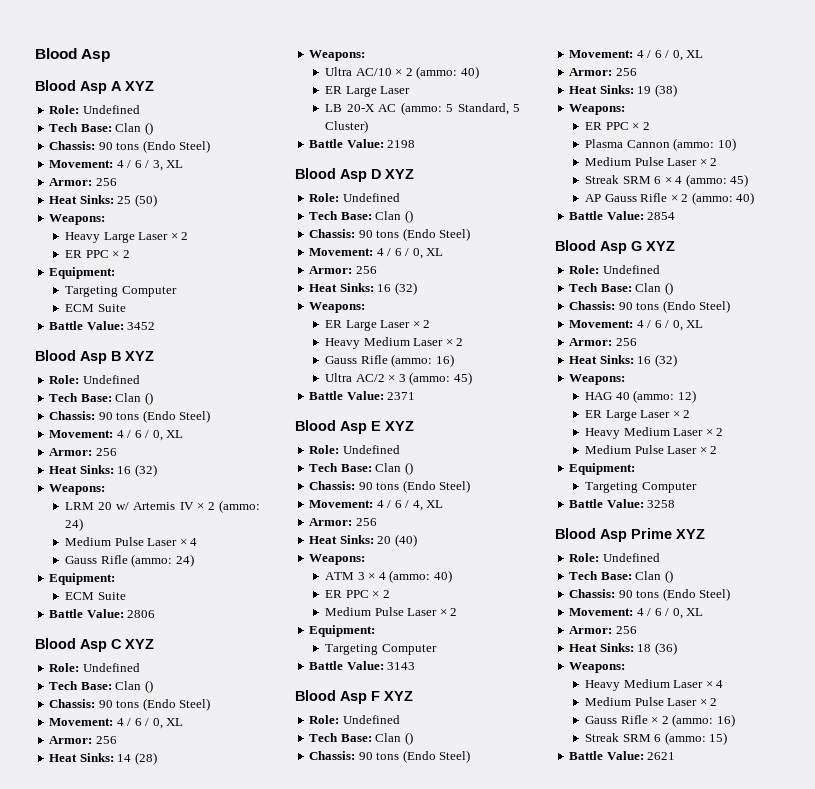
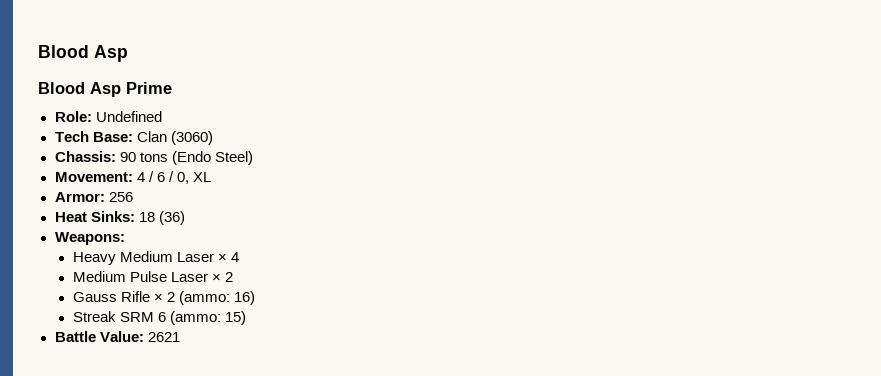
- Blood Asp A XYZ
+ Blood Asp Prime
  Role: Undefined
- Tech Base: Clan ()
- Chassis: 90 tons (Endo Steel)
- Movement: 4 / 6 / 3, XL
- Armor: 256
- Heat Sinks: 25 (50)
- Weapons:
- Heavy Large Laser × 2
- ER PPC × 2
- Equipment:
- Targeting Computer
- ECM Suite
- Battle Value: 3452
- Blood Asp B XYZ
- Role: Undefined
- Tech Base: Clan ()
- Chassis: 90 tons (Endo Steel)
- Movement: 4 / 6 / 0, XL
- Armor: 256
- Heat Sinks: 16 (32)
- Weapons:
- LRM 20 w/ Artemis IV × 2 (ammo: 24)
- Medium Pulse Laser × 4
- Gauss Rifle (ammo: 24)
- Equipment:
- ECM Suite
- Battle Value: 2806
- Blood Asp C XYZ
- Role: Undefined
- Tech Base: Clan ()
- Chassis: 90 tons (Endo Steel)
- Movement: 4 / 6 / 0, XL
- Armor: 256
- Heat Sinks: 14 (28)
- Weapons:
- Ultra AC/10 × 2 (ammo: 40)
- ER Large Laser
- LB 20-X AC (ammo: 5 Standard, 5 Cluster)
- Battle Value: 2198
- Blood Asp D XYZ
- Role: Undefined
- Tech Base: Clan ()
- Chassis: 90 tons (Endo Steel)
- Movement: 4 / 6 / 0, XL
- Armor: 256
- Heat Sinks: 16 (32)
- Weapons:
- ER Large Laser × 2
- Heavy Medium Laser × 2
- Gauss Rifle (ammo: 16)
- Ultra AC/2 × 3 (ammo: 45)
- Battle Value: 2371
- Blood Asp E XYZ
- Role: Undefined
- Tech Base: Clan ()
- Chassis: 90 tons (Endo Steel)
- Movement: 4 / 6 / 4, XL
- Armor: 256
- Heat Sinks: 20 (40)
- Weapons:
- ATM 3 × 4 (ammo: 40)
- ER PPC × 2
- Medium Pulse Laser × 2
- Equipment:
- Targeting Computer
- Battle Value: 3143
- Blood Asp F XYZ
- Role: Undefined
- Tech Base: Clan ()
- Chassis: 90 tons (Endo Steel)
- Movement: 4 / 6 / 0, XL
- Armor: 256
- Heat Sinks: 19 (38)
- Weapons:
- ER PPC × 2
- Plasma Cannon (ammo: 10)
- Medium Pulse Laser × 2
- Streak SRM 6 × 4 (ammo: 45)
- AP Gauss Rifle × 2 (ammo: 40)
- Battle Value: 2854
- Blood Asp G XYZ
- Role: Undefined
- Tech Base: Clan ()
- Chassis: 90 tons (Endo Steel)
- Movement: 4 / 6 / 0, XL
- Armor: 256
- Heat Sinks: 16 (32)
- Weapons:
- HAG 40 (ammo: 12)
- ER Large Laser × 2
- Heavy Medium Laser × 2
- Medium Pulse Laser × 2
- Equipment:
- Targeting Computer
- Battle Value: 3258
- Blood Asp Prime XYZ
- Role: Undefined
- Tech Base: Clan ()
+ Tech Base: Clan (3060)

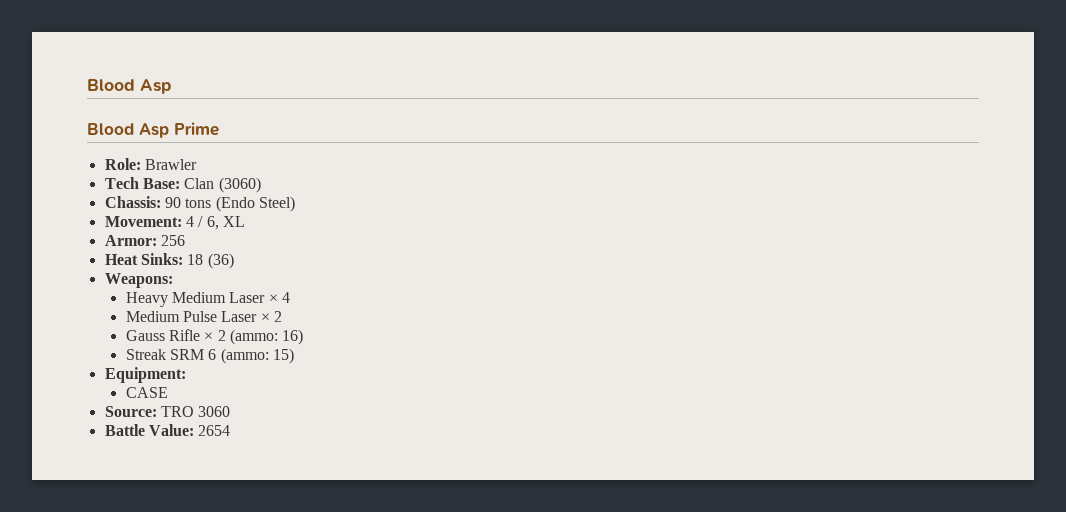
- Role: Undefined
+ Role: Brawler
- Movement: 4 / 6 / 0, XL
+ Movement: 4 / 6, XL
+ Equipment:
+ CASE
+ Source: TRO 3060
- Battle Value: 2621
+ Battle Value: 2654

